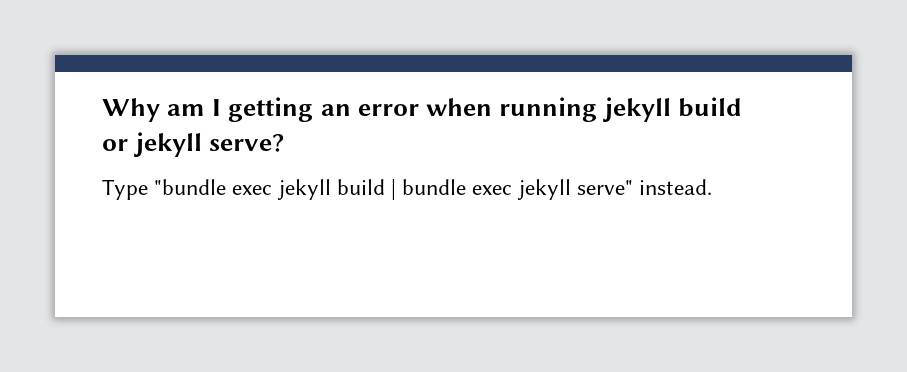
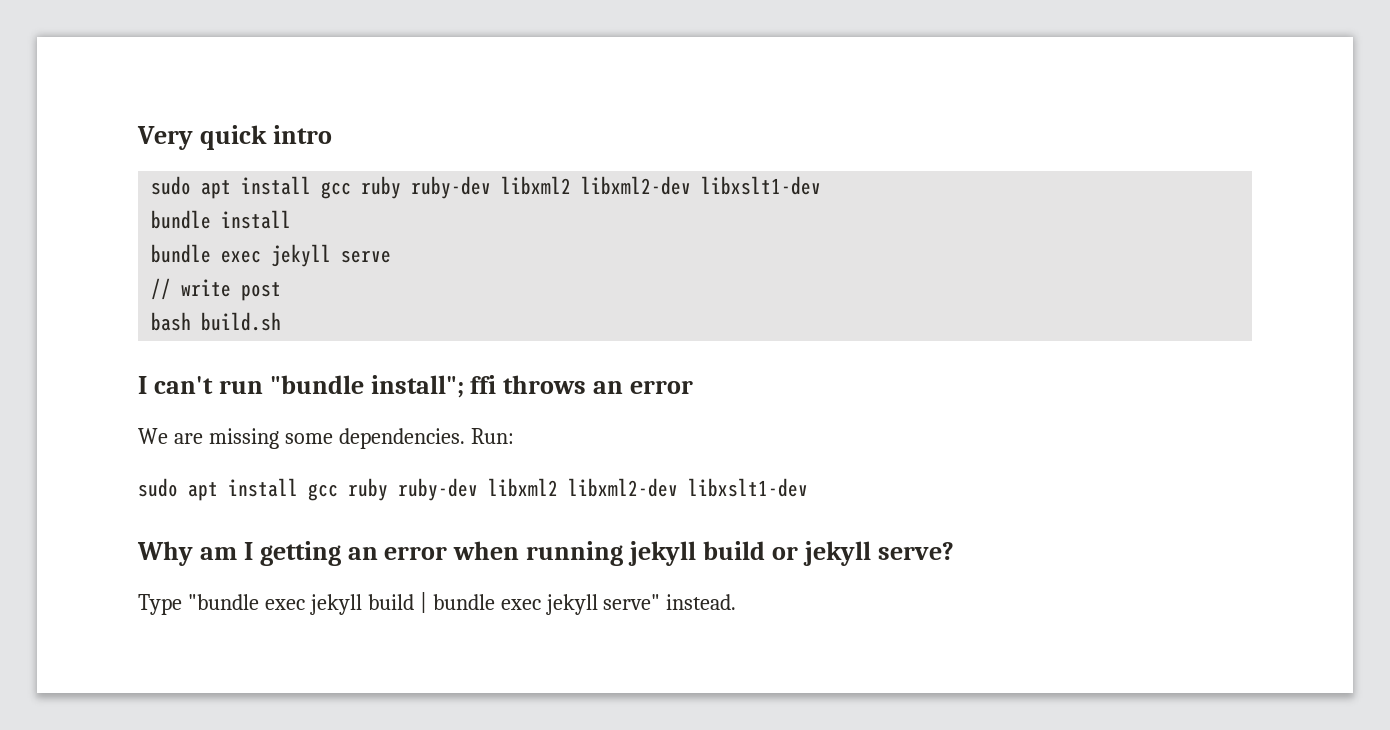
+ Very quick intro
+ sudo apt install gcc ruby ruby-dev libxml2 libxml2-dev libxslt1-dev
+ bundle install
+ bundle exec jekyll serve
+ // write post
+ bash build.sh
+ I can't run "bundle install"; ffi throws an error
+ We are missing some dependencies. Run:
+ sudo apt install gcc ruby ruby-dev libxml2 libxml2-dev libxslt1-dev

